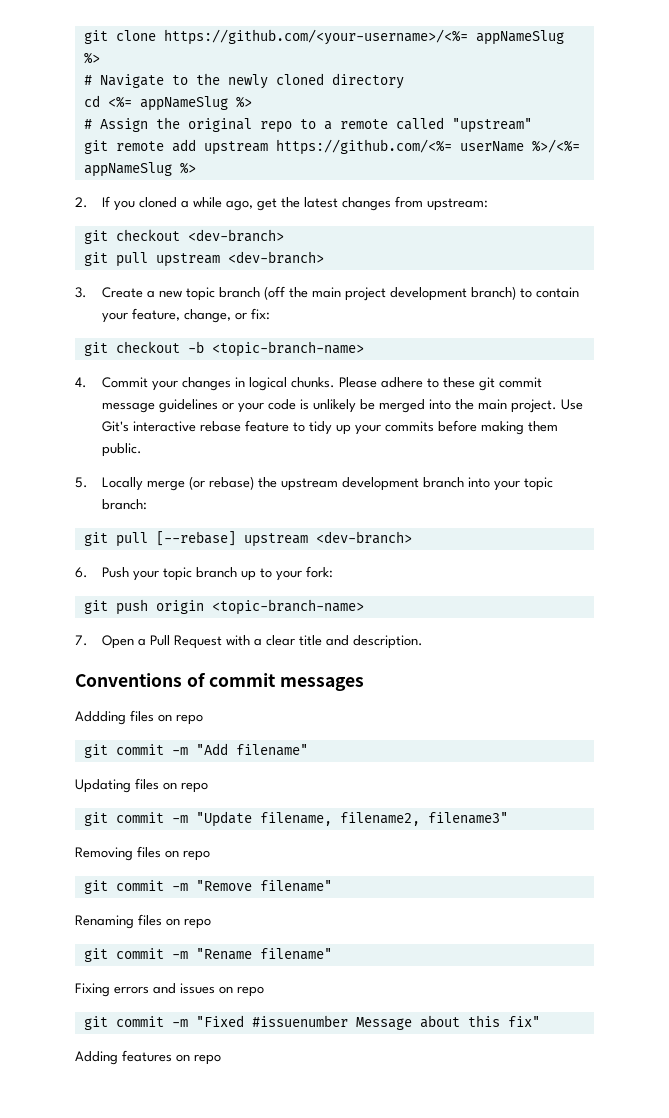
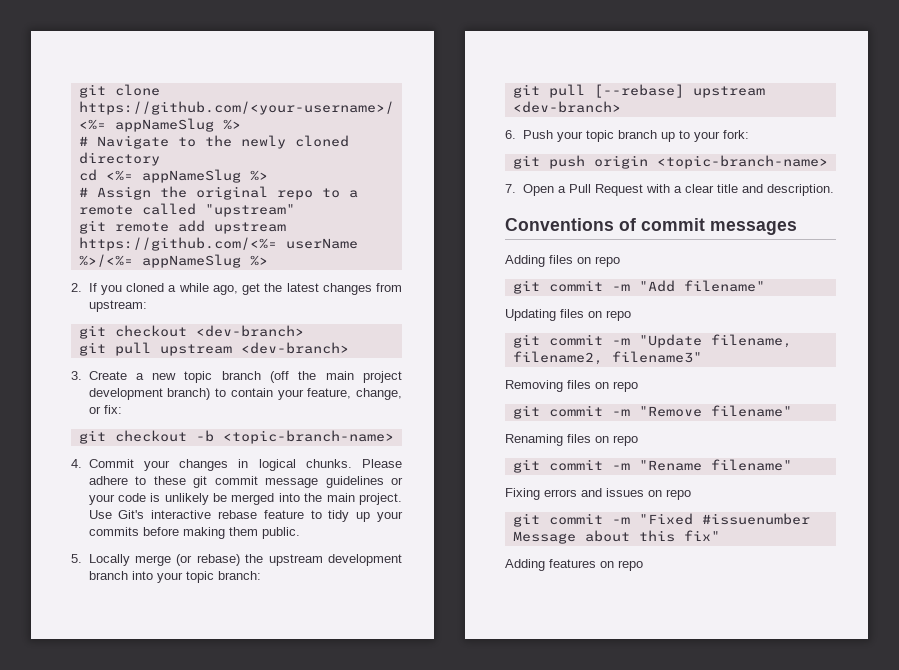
- Addding files on repo
+ Adding files on repo

